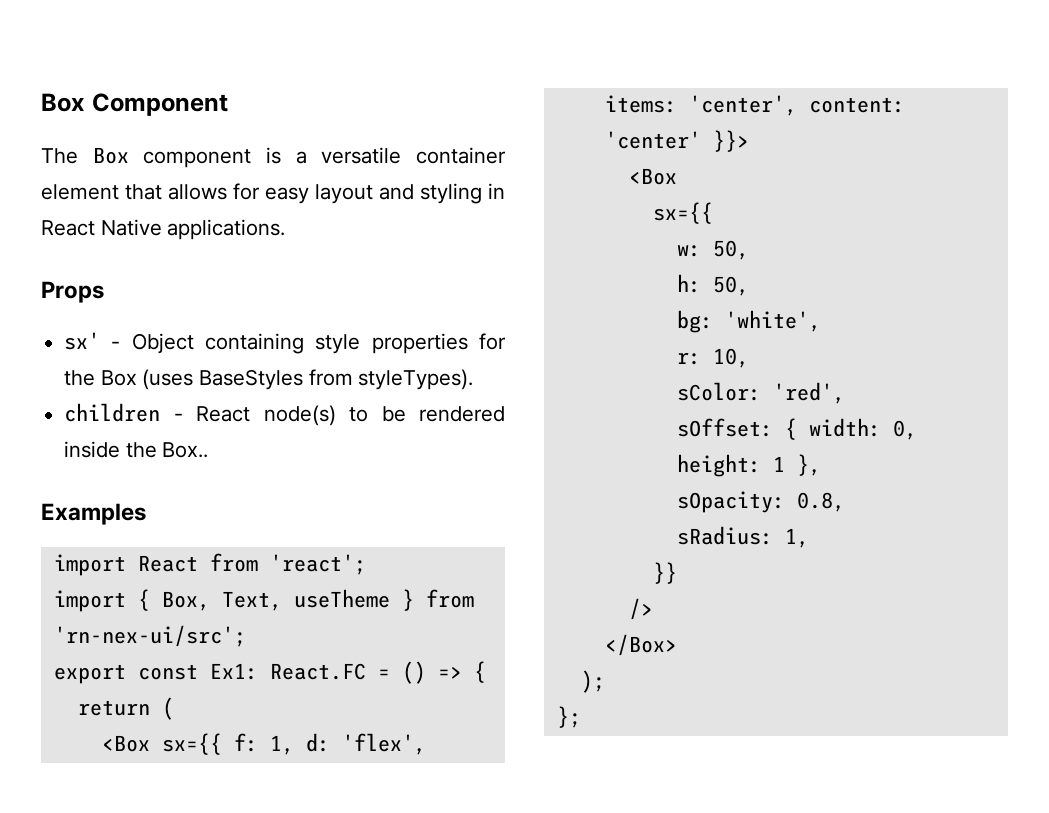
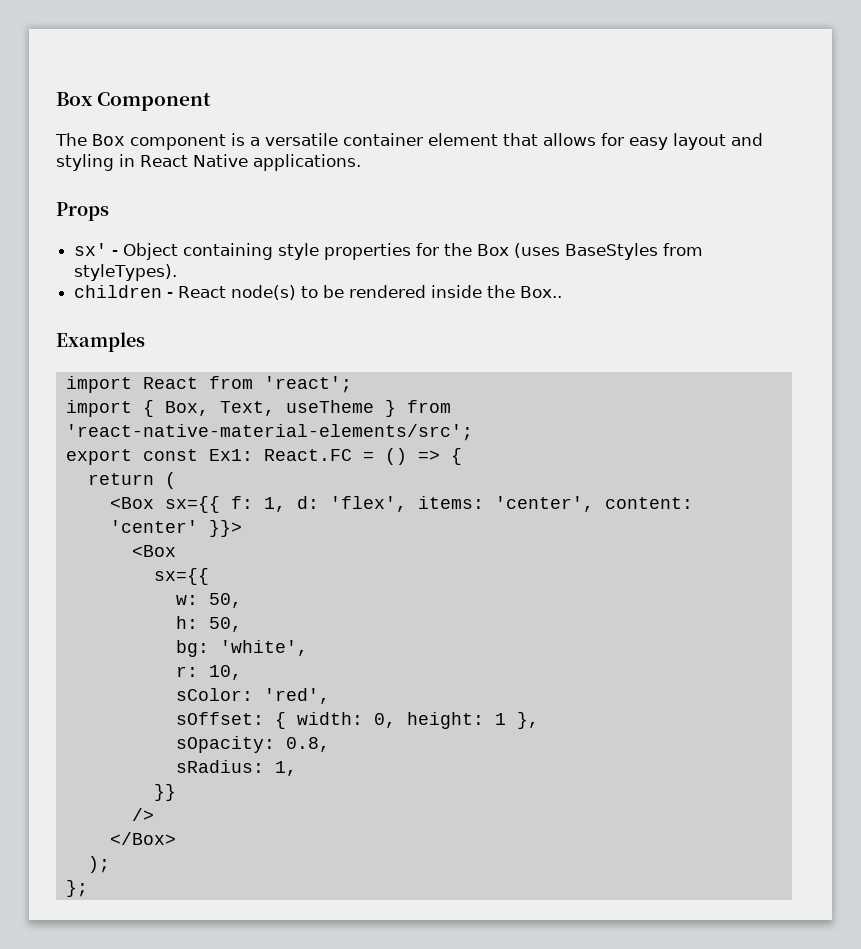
- import { Box, Text, useTheme } from 'rn-nex-ui/src';
+ import { Box, Text, useTheme } from 'react-native-material-elements/src';

